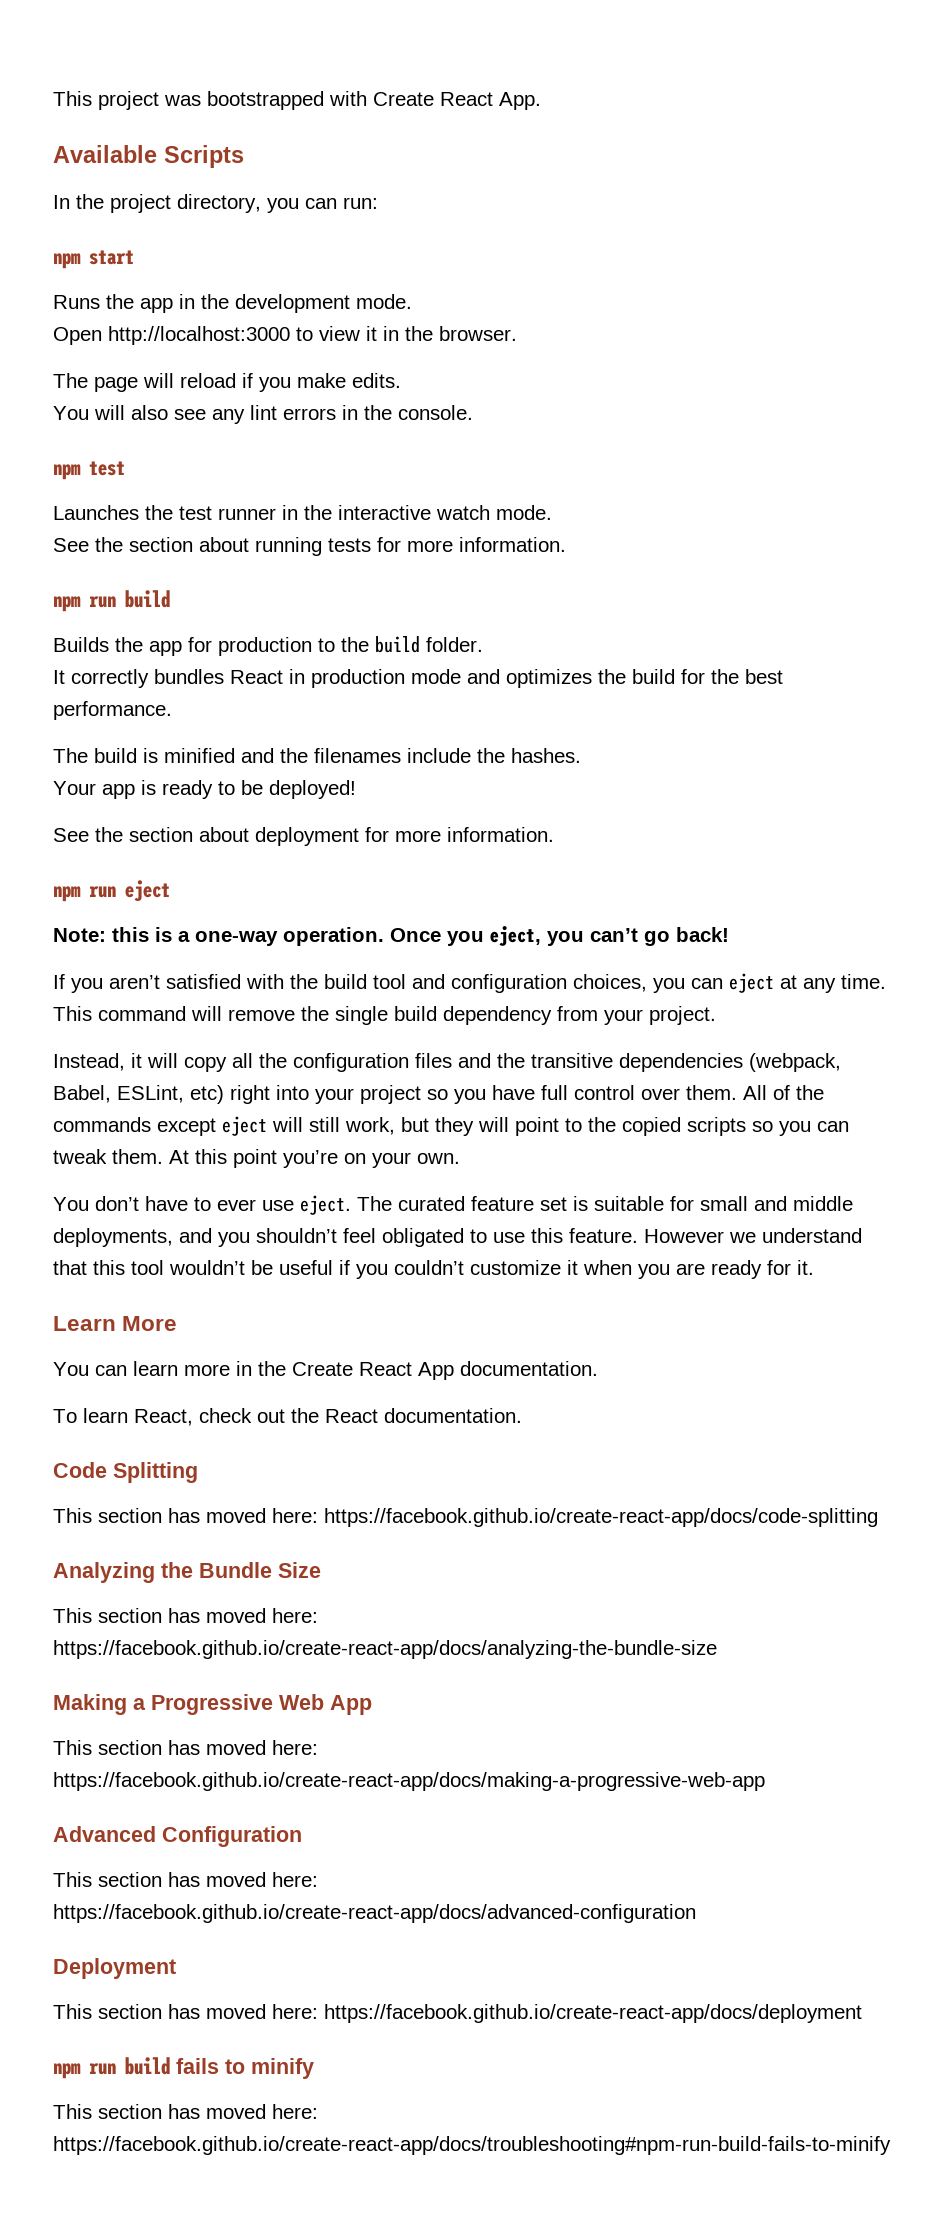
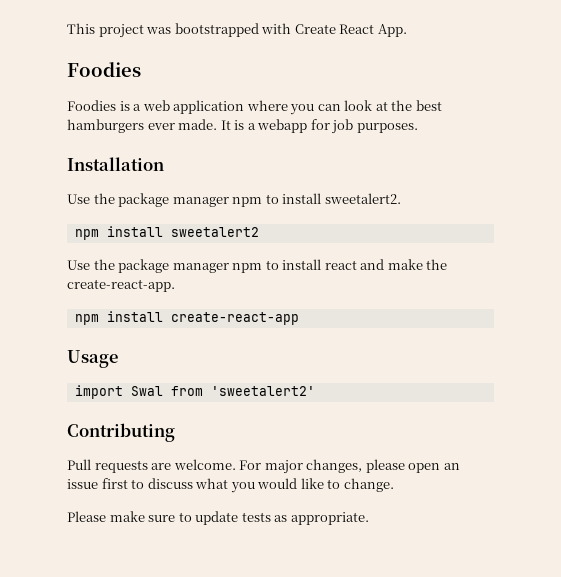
  This project was bootstrapped with Create React App.
- Available Scripts
- In the project directory, you can run:
- npm start
- Runs the app in the development mode.
- Open http://localhost:3000 to view it in the browser.
- The page will reload if you make edits.
- You will also see any lint errors in the console.
- npm test
- Launches the test runner in the interactive watch mode.
- See the section about running tests for more information.
- npm run build
- Builds the app for production to the build folder.
- It correctly bundles React in production mode and optimizes the build for the best performance.
- The build is minified and the filenames include the hashes.
- Your app is ready to be deployed!
- See the section about deployment for more information.
- npm run eject
- Note: this is a one-way operation. Once you eject, you can’t go back!
- If you aren’t satisfied with the build tool and configuration choices, you can eject at any time. This command will remove the single build dependency from your project.
- Instead, it will copy all the configuration files and the transitive dependencies (webpack, Babel, ESLint, etc) right into your project so you have full control over them. All of the commands except eject will still work, but they will point to the copied scripts so you can tweak them. At this point you’re on your own.
- You don’t have to ever use eject. The curated feature set is suitable for small and middle deployments, and you shouldn’t feel obligated to use this feature. However we understand that this tool wouldn’t be useful if you couldn’t customize it when you are ready for it.
- Learn More
- You can learn more in the Create React App documentation.
- To learn React, check out the React documentation.
- Code Splitting
- This section has moved here: https://facebook.github.io/create-react-app/docs/code-splitting
- Analyzing the Bundle Size
- This section has moved here: https://facebook.github.io/create-react-app/docs/analyzing-the-bundle-size
- Making a Progressive Web App
- This section has moved here: https://facebook.github.io/create-react-app/docs/making-a-progressive-web-app
- Advanced Configuration
- This section has moved here: https://facebook.github.io/create-react-app/docs/advanced-configuration
- Deployment
- This section has moved here: https://facebook.github.io/create-react-app/docs/deployment
- npm run build fails to minify
- This section has moved here: https://facebook.github.io/create-react-app/docs/troubleshooting#npm-run-build-fails-to-minify
+ Foodies
+ Foodies is a web application where you can look at the best hamburgers ever made. It is a webapp for job purposes.
+ Installation
+ Use the package manager npm to install sweetalert2.
+ npm install sweetalert2
+ Use the package manager npm to install react and make the create-react-app.
+ npm install create-react-app
+ Usage
+ import Swal from 'sweetalert2'
+ Contributing
+ Pull requests are welcome. For major changes, please open an issue first to discuss what you would like to change.
+ Please make sure to update tests as appropriate.

